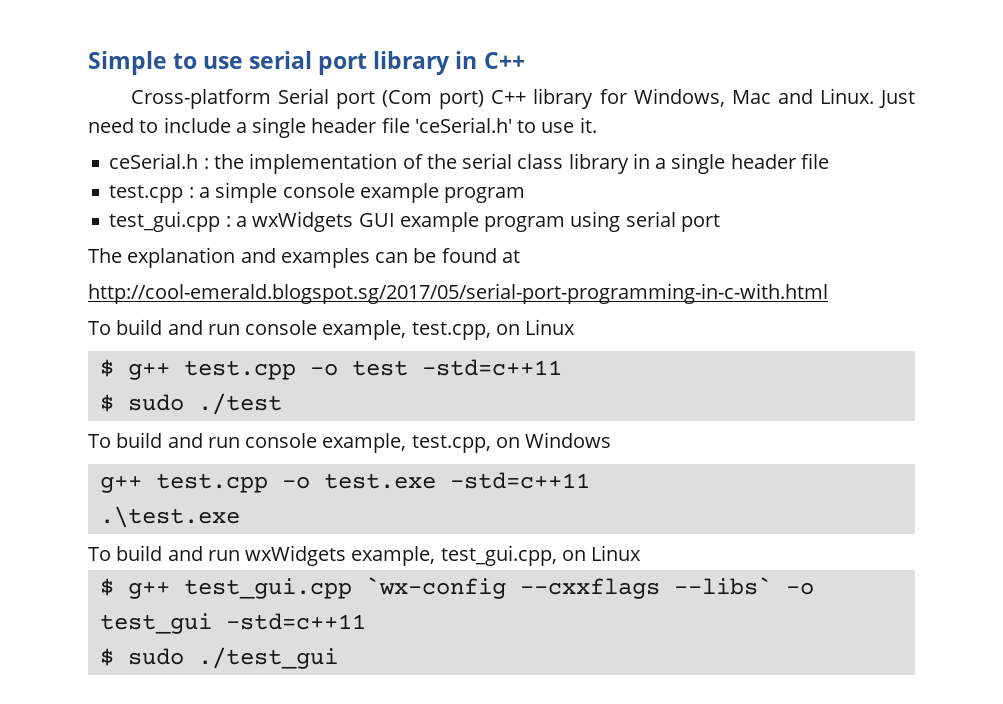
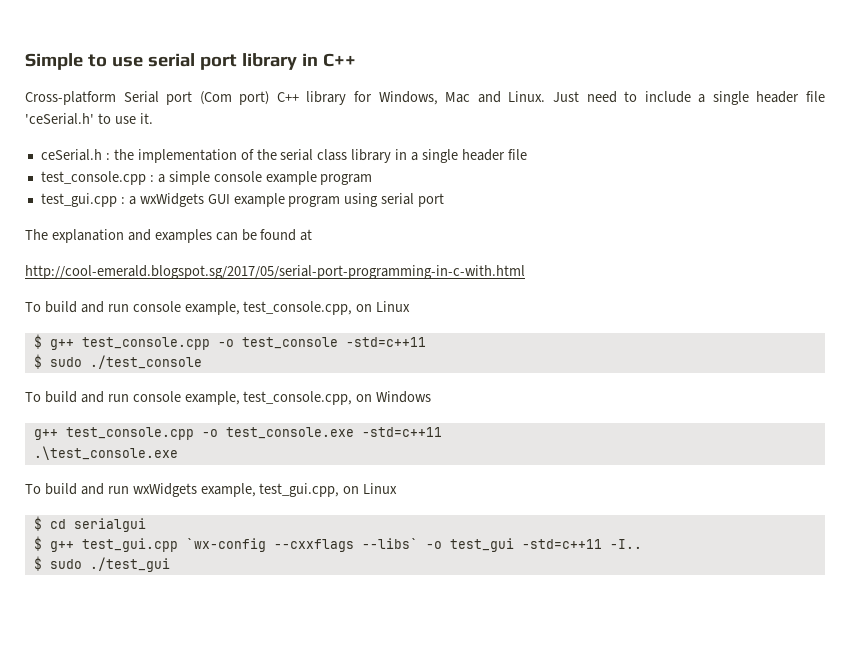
- test.cpp : a simple console example program
+ test_console.cpp : a simple console example program
- To build and run console example, test.cpp, on Linux
- $ g++ test.cpp -o test -std=c++11
- $ sudo ./test
- To build and run console example, test.cpp, on Windows
+ To build and run console example, test_console.cpp, on Linux
+ $ g++ test_console.cpp -o test_console -std=c++11
+ $ sudo ./test_console
+ To build and run console example, test_console.cpp, on Windows
- g++ test.cpp -o test.exe -std=c++11
- .\test.exe
+ g++ test_console.cpp -o test_console.exe -std=c++11
+ .\test_console.exe
+ $ cd serialgui
- $ g++ test_gui.cpp `wx-config --cxxflags --libs` -o test_gui -std=c++11
+ $ g++ test_gui.cpp `wx-config --cxxflags --libs` -o test_gui -std=c++11 -I..

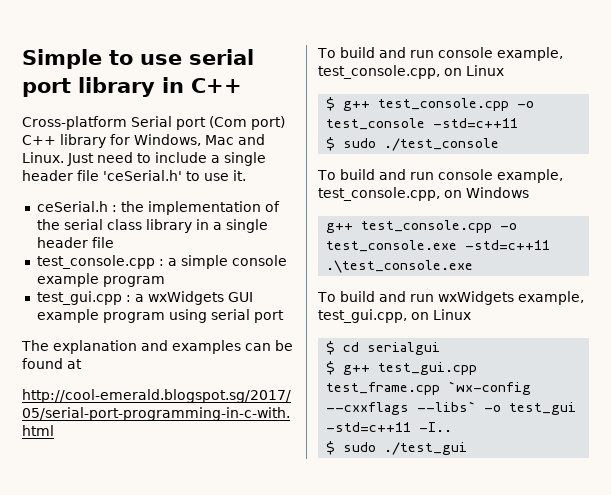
- $ g++ test_gui.cpp `wx-config --cxxflags --libs` -o test_gui -std=c++11 -I..
+ $ g++ test_gui.cpp test_frame.cpp `wx-config --cxxflags --libs` -o test_gui -std=c++11 -I..

